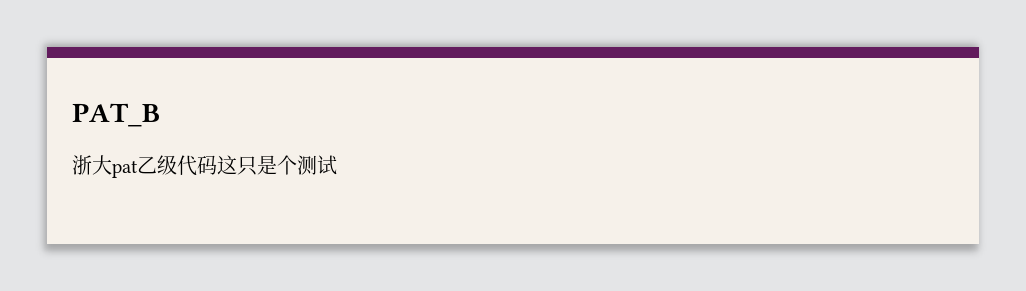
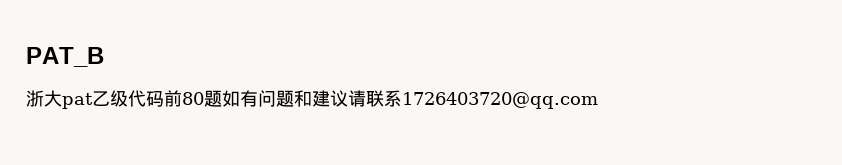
- 浙大pat乙级代码这只是个测试
+ 浙大pat乙级代码前80题如有问题和建议请联系1726403720@qq.com

